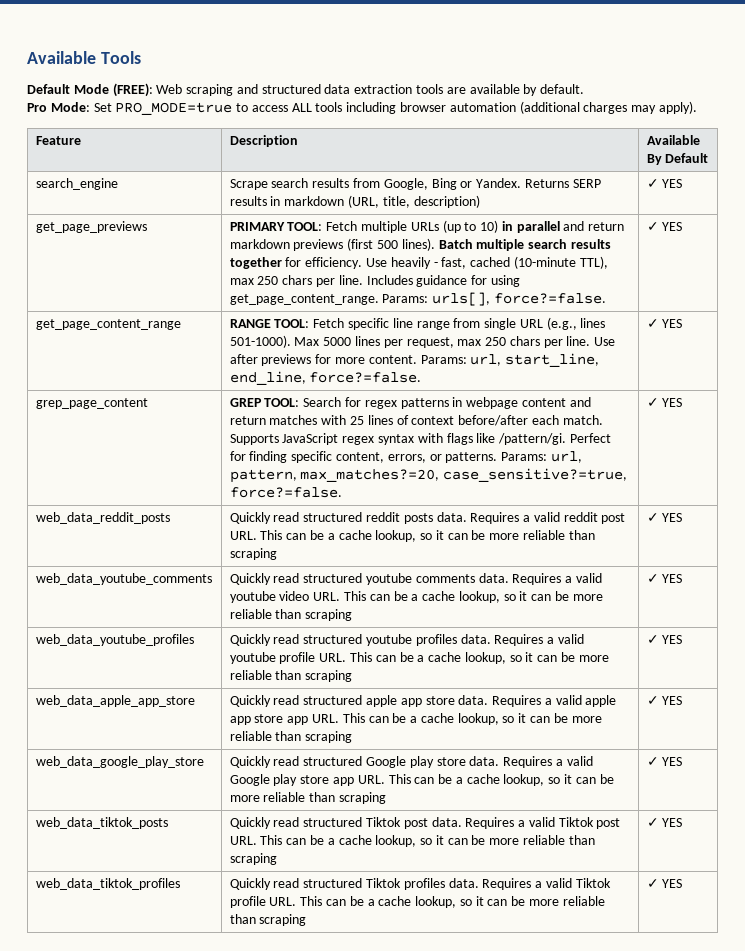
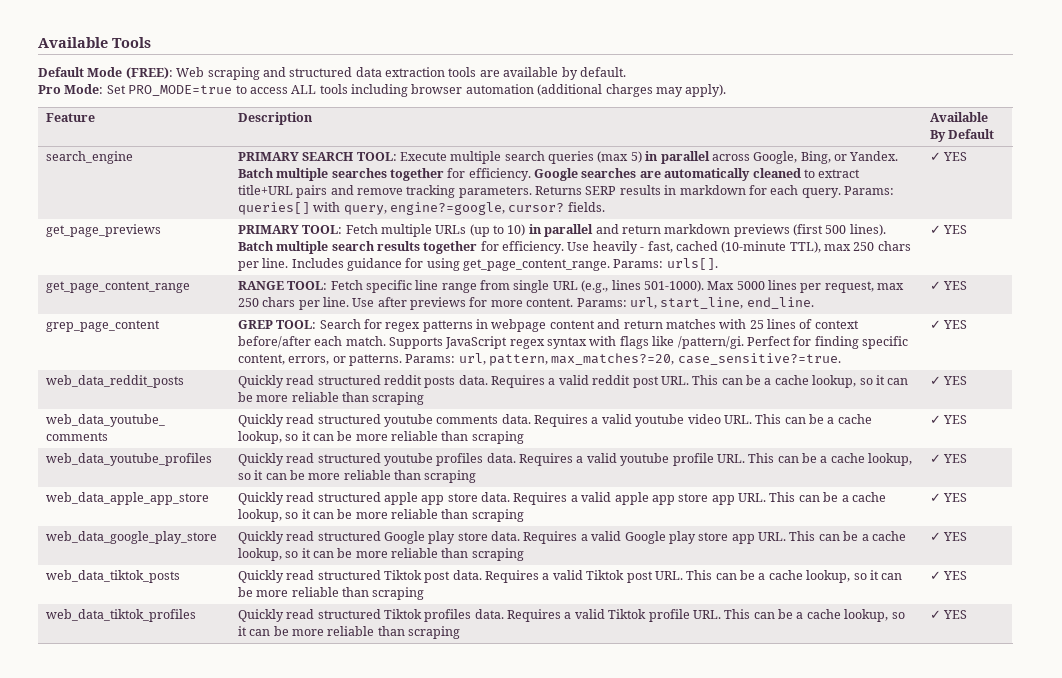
- Scrape search results from Google, Bing or Yandex.
+ PRIMARY SEARCH TOOL: Execute multiple search queries (max 5) in parallel across Google, Bing, or Yandex. Batch multiple searches together for efficiency. Google searches are automatically cleaned to extract title+URL pairs and remove tracking parameters.
- Returns SERP results in markdown (URL, title, description)
+ Returns SERP results in markdown for each query. Params: queries[] with query, engine?=google, cursor? fields.
- Params: urls[], force?=false.
+ Params: urls[].
- get_page_content_range | RANGE TOOL: Fetch specific line range from single URL (e.g., lines 501-1000). Max 5000 lines per request, max 250 chars per line. Use after previews for more content. Params: url, start_line, end_line, force?=false. | ✓ YES
+ get_page_content_range | RANGE TOOL: Fetch specific line range from single URL (e.g., lines 501-1000). Max 5000 lines per request, max 250 chars per line. Use after previews for more content. Params: url, start_line, end_line. | ✓ YES
- Params: url, pattern, max_matches?=20, case_sensitive?=true, force?=false.
+ Params: url, pattern, max_matches?=20, case_sensitive?=true.

